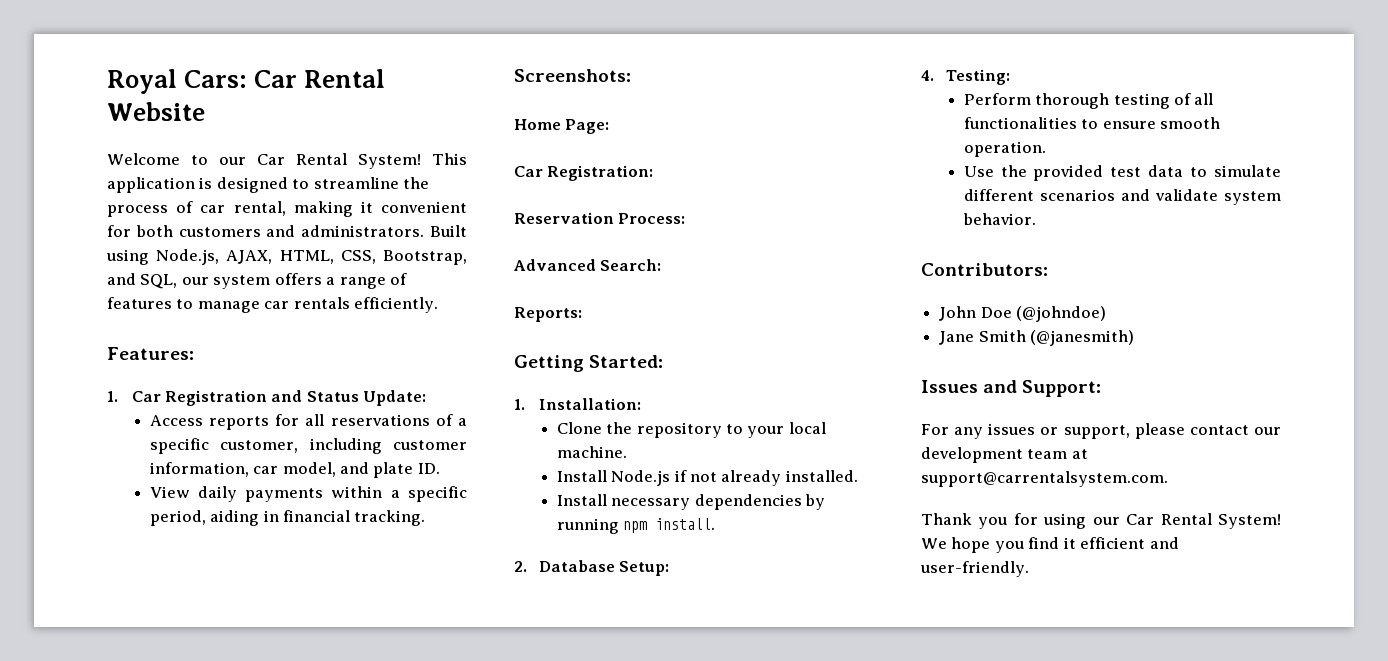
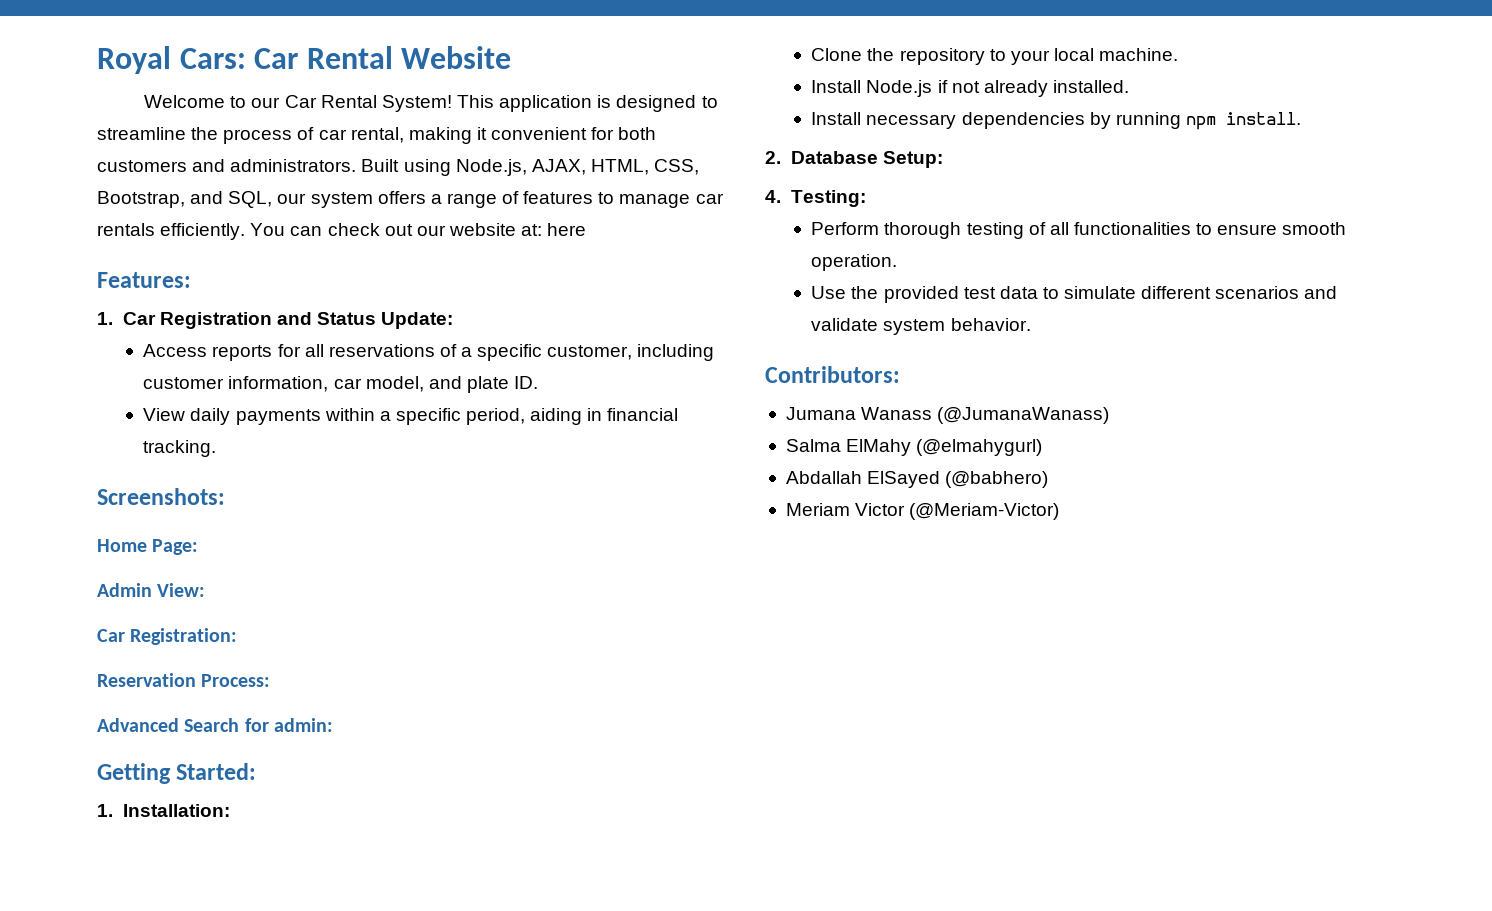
+ You can check out our website at: here
+ Admin View:
- Advanced Search:
- Reports:
+ Advanced Search for admin:
- John Doe (@johndoe)
- Jane Smith (@janesmith)
- Issues and Support:
- For any issues or support, please contact our development team at support@carrentalsystem.com.
- Thank you for using our Car Rental System! We hope you find it efficient and user-friendly.
+ Jumana Wanass (@JumanaWanass)
+ Salma ElMahy (@elmahygurl)
+ Abdallah ElSayed (@babhero)
+ Meriam Victor (@Meriam-Victor)

